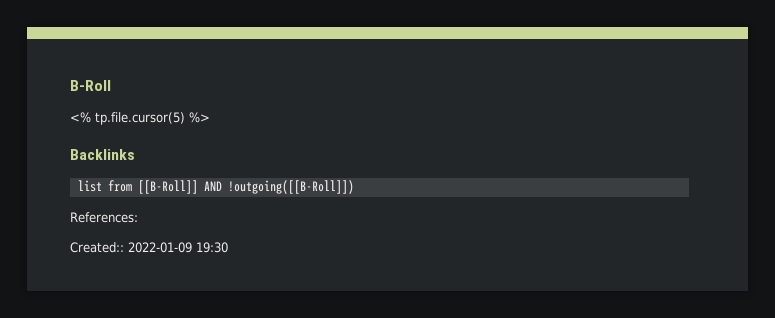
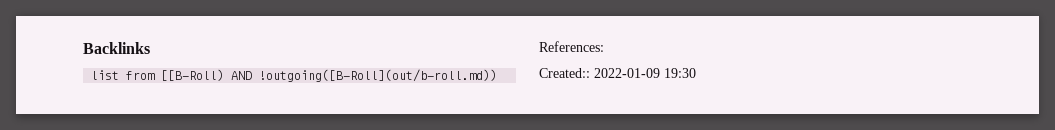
- B-Roll
- <% tp.file.cursor(5) %>
- list from [[B-Roll]] AND !outgoing([[B-Roll]])
+ list from [[B-Roll) AND !outgoing([B-Roll](out/b-roll.md))

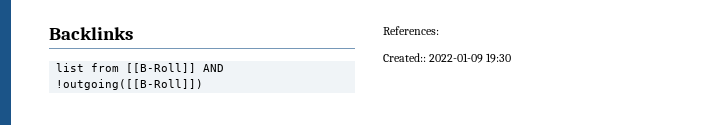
- list from [[B-Roll) AND !outgoing([B-Roll](out/b-roll.md))
+ list from [[B-Roll]] AND !outgoing([[B-Roll]])

